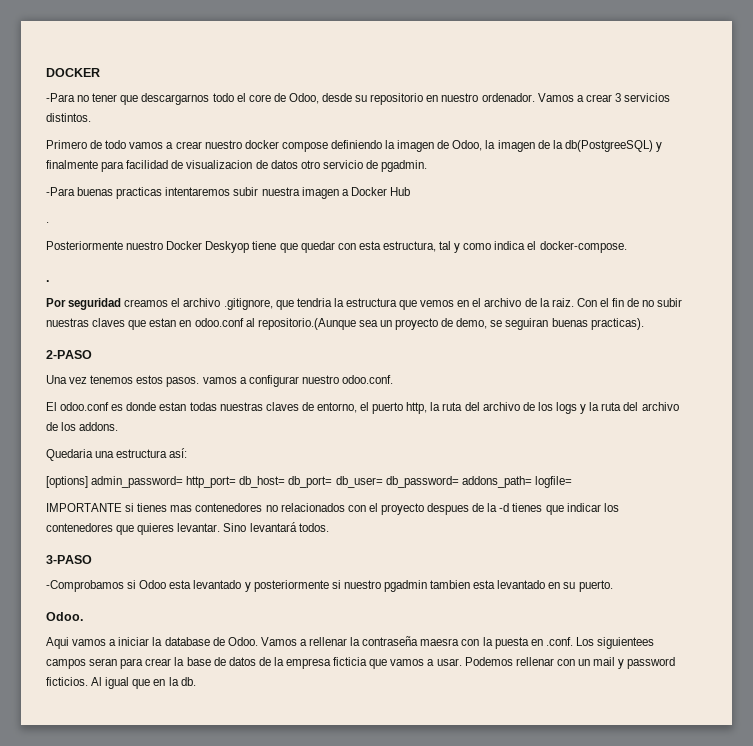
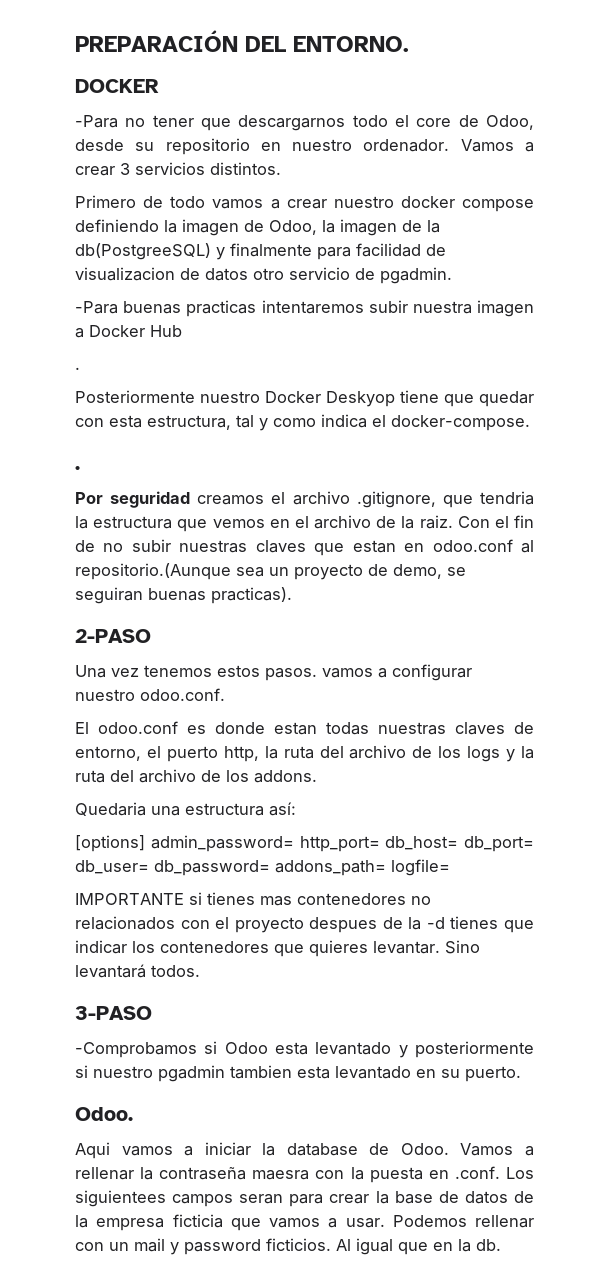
+ PREPARACIÓN DEL ENTORNO.

